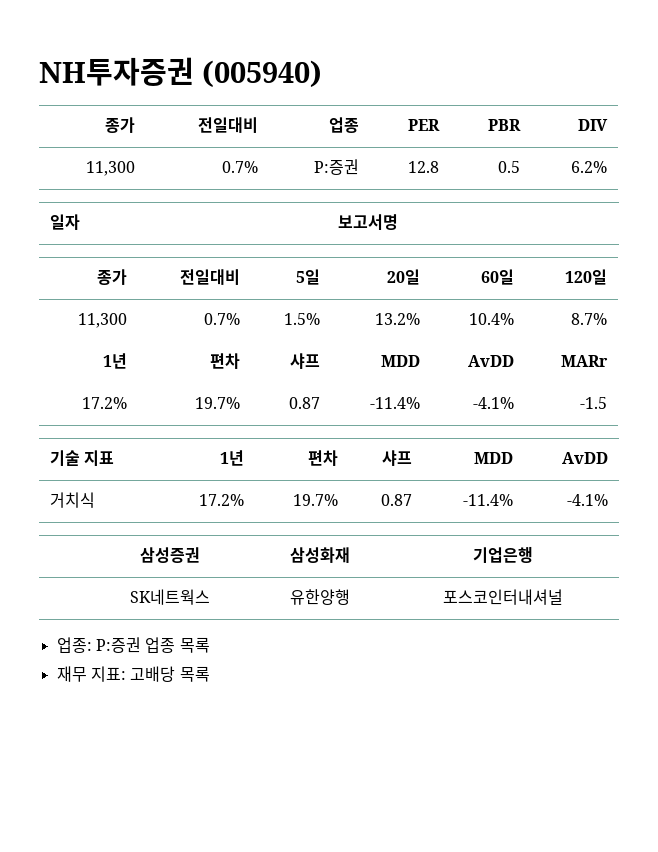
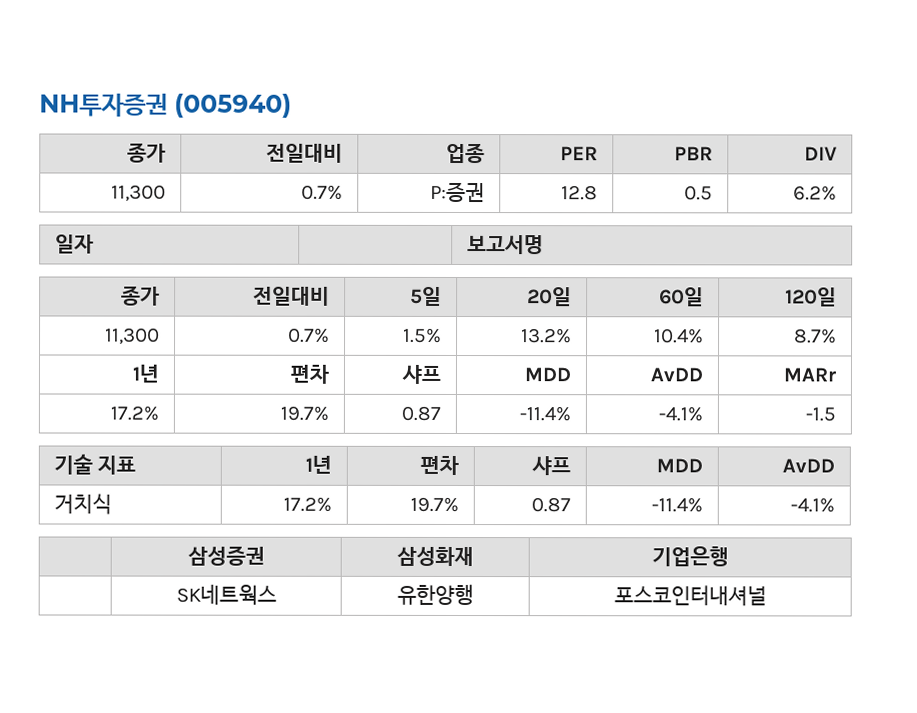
- 업종: P:증권 업종 목록
- 재무 지표: 고배당 목록

